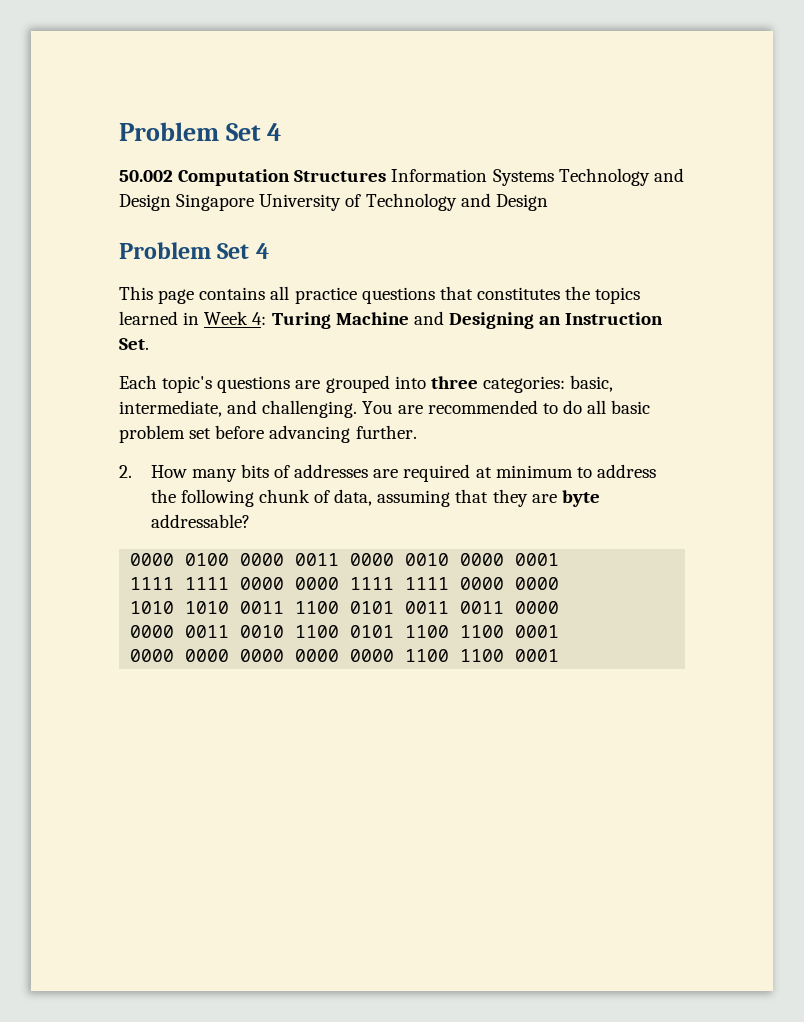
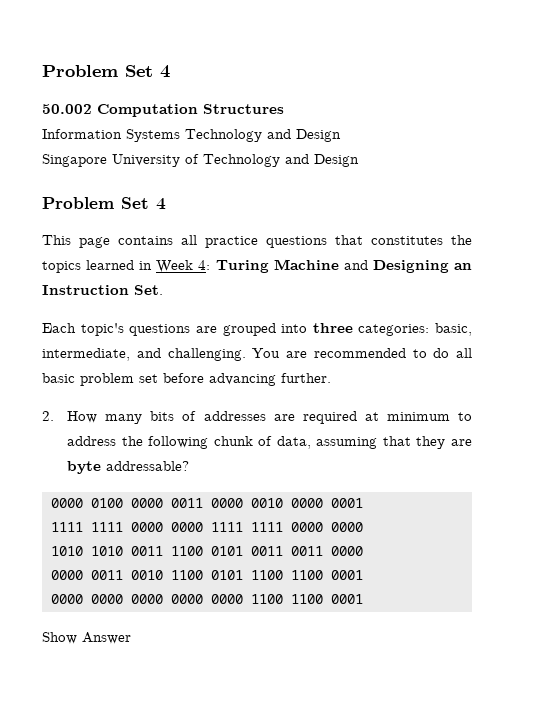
- 50.002 Computation Structures Information Systems Technology and Design Singapore University of Technology and Design
+ 50.002 Computation Structures
+ Information Systems Technology and Design
+ Singapore University of Technology and Design
+ Show Answer

